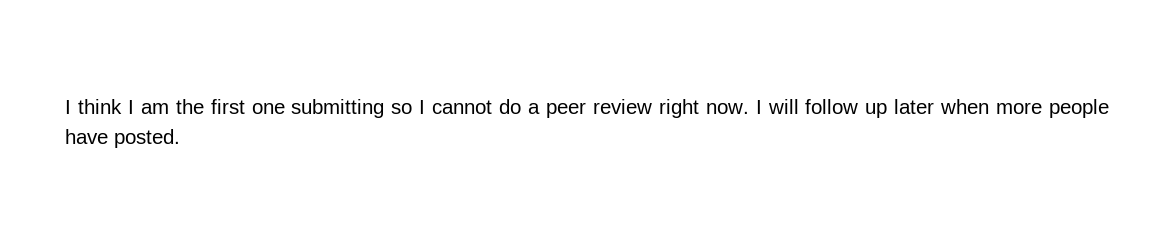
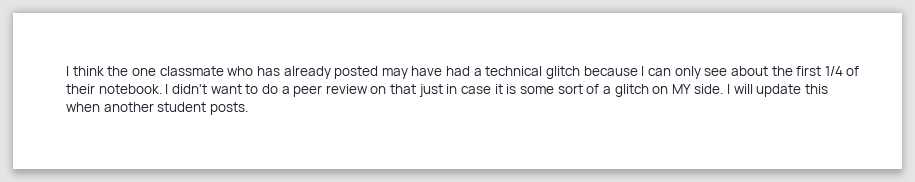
- I think I am the first one submitting so I cannot do a peer review right now. I will follow up later when more people have posted.
+ I think the one classmate who has already posted may have had a technical glitch because I can only see about the first 1/4 of their notebook. I didn't want to do a peer review on that just in case it is some sort of a glitch on MY side. I will update this when another student posts.

